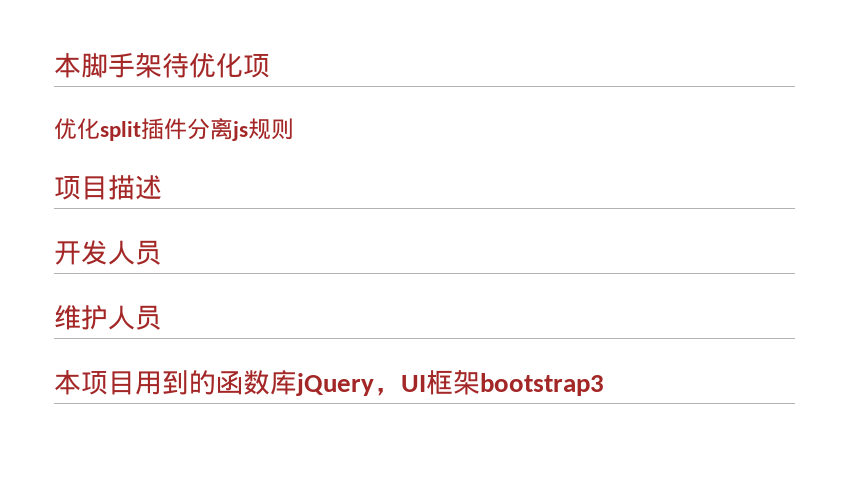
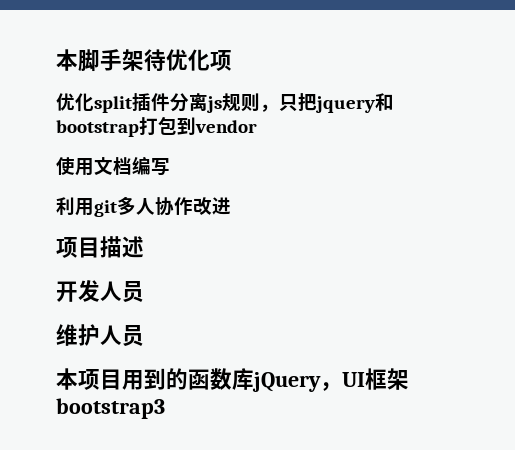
- 优化split插件分离js规则
+ 优化split插件分离js规则，只把jquery和bootstrap打包到vendor
+ 使用文档编写
+ 利用git多人协作改进

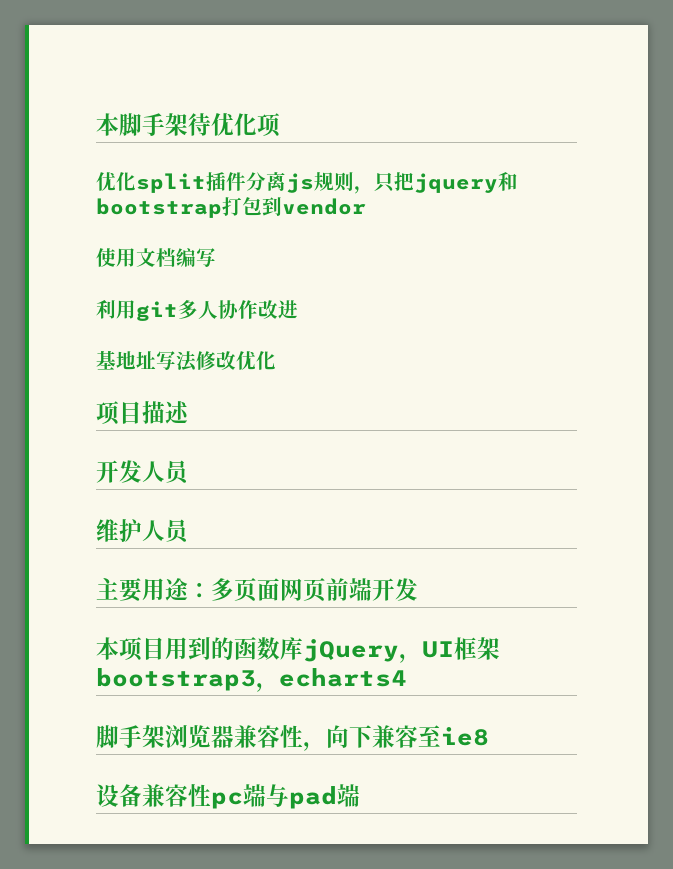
+ 基地址写法修改优化
+ 主要用途：多页面网页前端开发
- 本项目用到的函数库jQuery，UI框架bootstrap3
+ 本项目用到的函数库jQuery，UI框架bootstrap3，echarts4
+ 脚手架浏览器兼容性，向下兼容至ie8
+ 设备兼容性pc端与pad端

